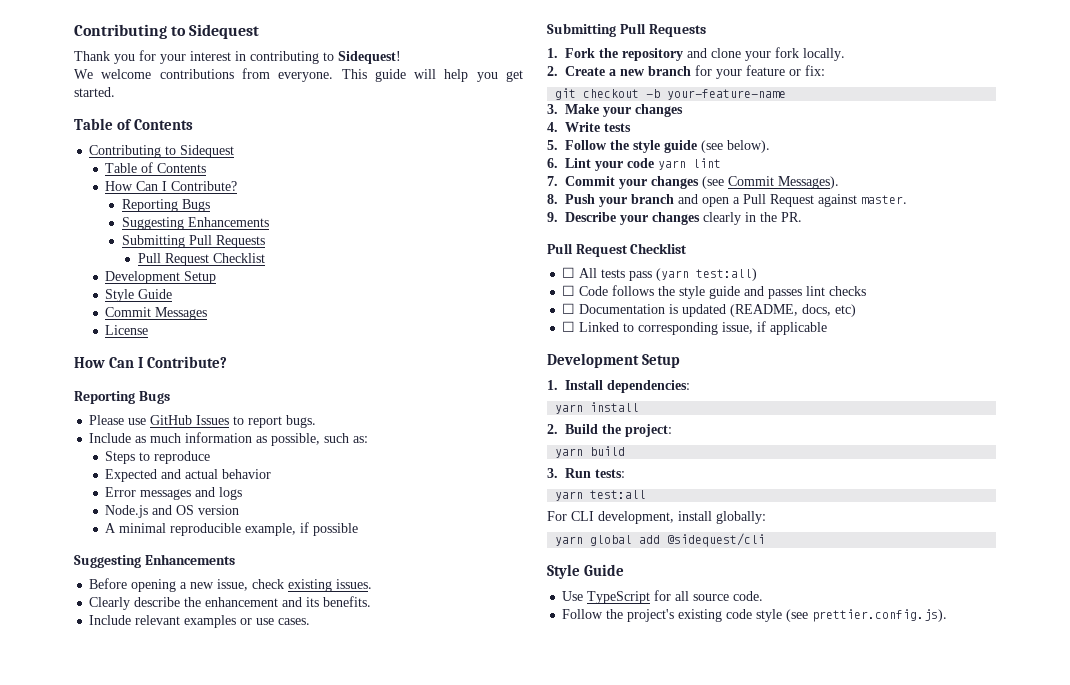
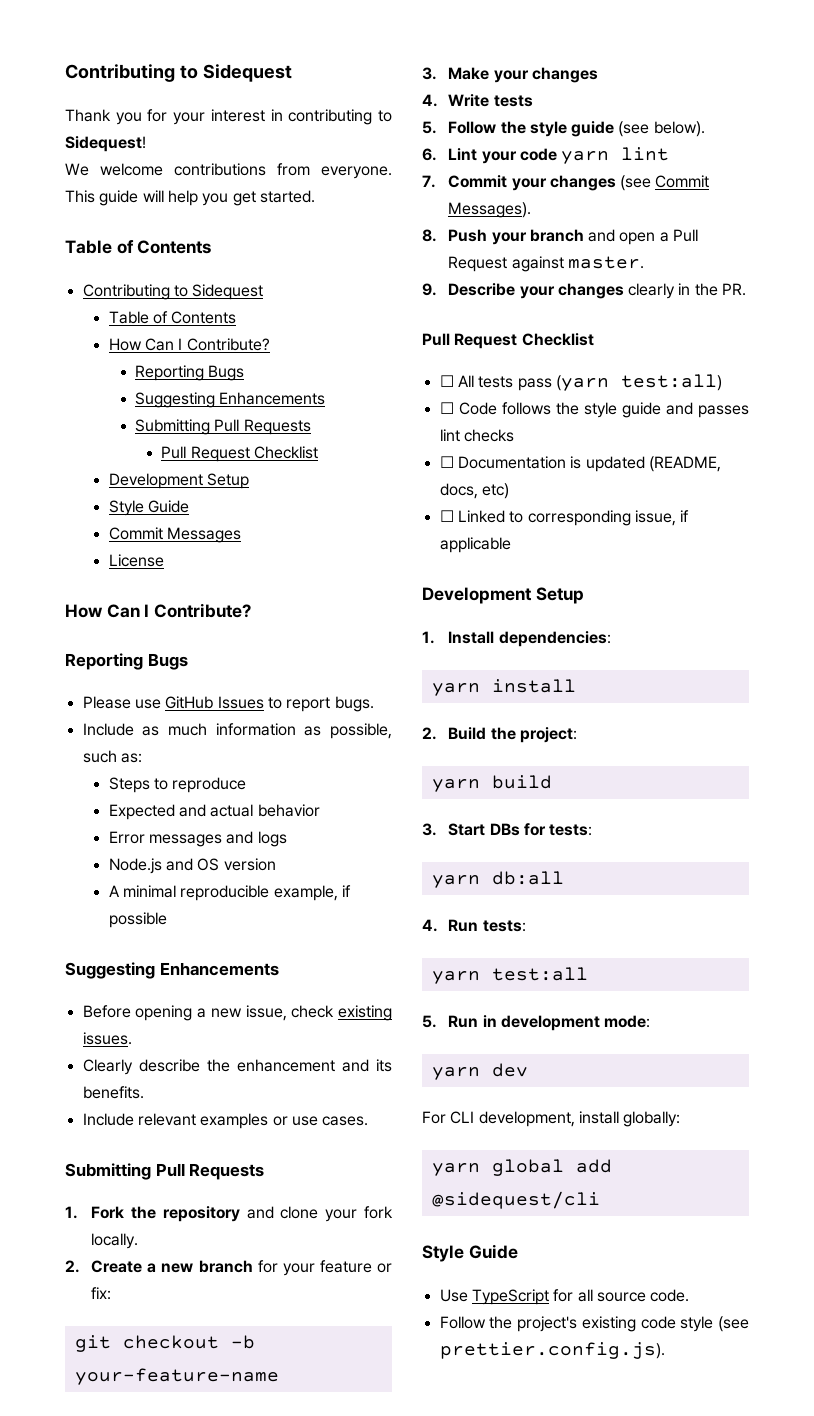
- 3. Run tests:
+ 3. Start DBs for tests:
+ yarn db:all
+ 4. Run tests:
  yarn test:all
+ 5. Run in development mode:
+ yarn dev

